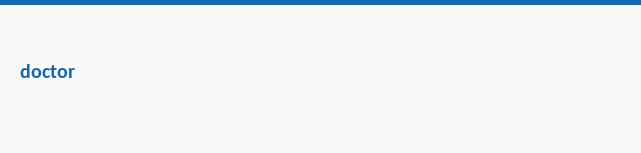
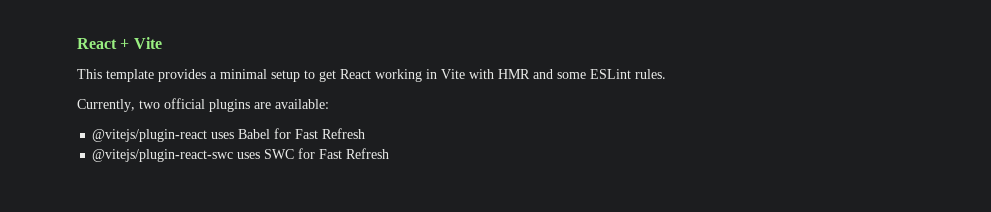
- doctor
+ React + Vite
+ This template provides a minimal setup to get React working in Vite with HMR and some ESLint rules.
+ Currently, two official plugins are available:
+ @vitejs/plugin-react uses Babel for Fast Refresh
+ @vitejs/plugin-react-swc uses SWC for Fast Refresh

